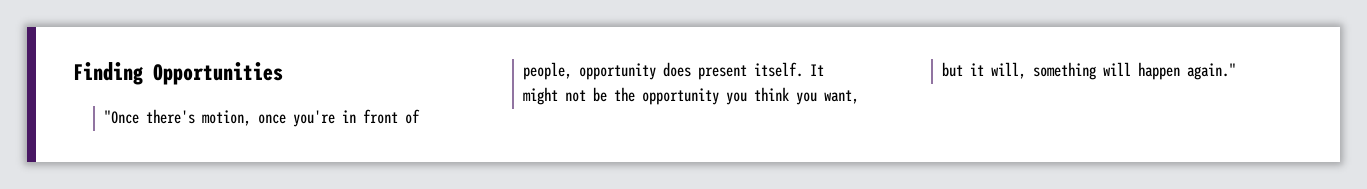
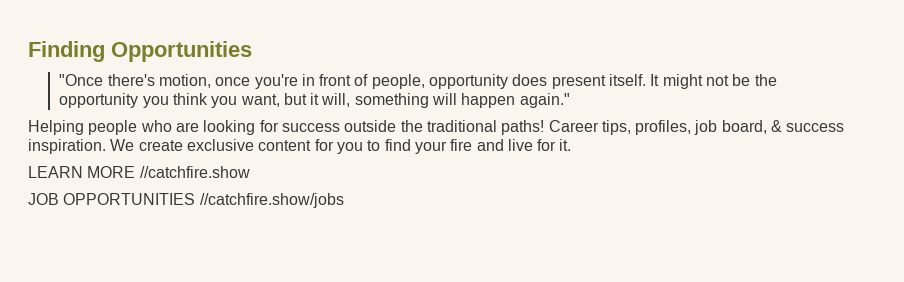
+ Helping people who are looking for success outside the traditional paths! Career tips, profiles, job board, & success inspiration. We create exclusive content for you to find your fire and live for it.
+ LEARN MORE //catchfire.show
+ JOB OPPORTUNITIES //catchfire.show/jobs

